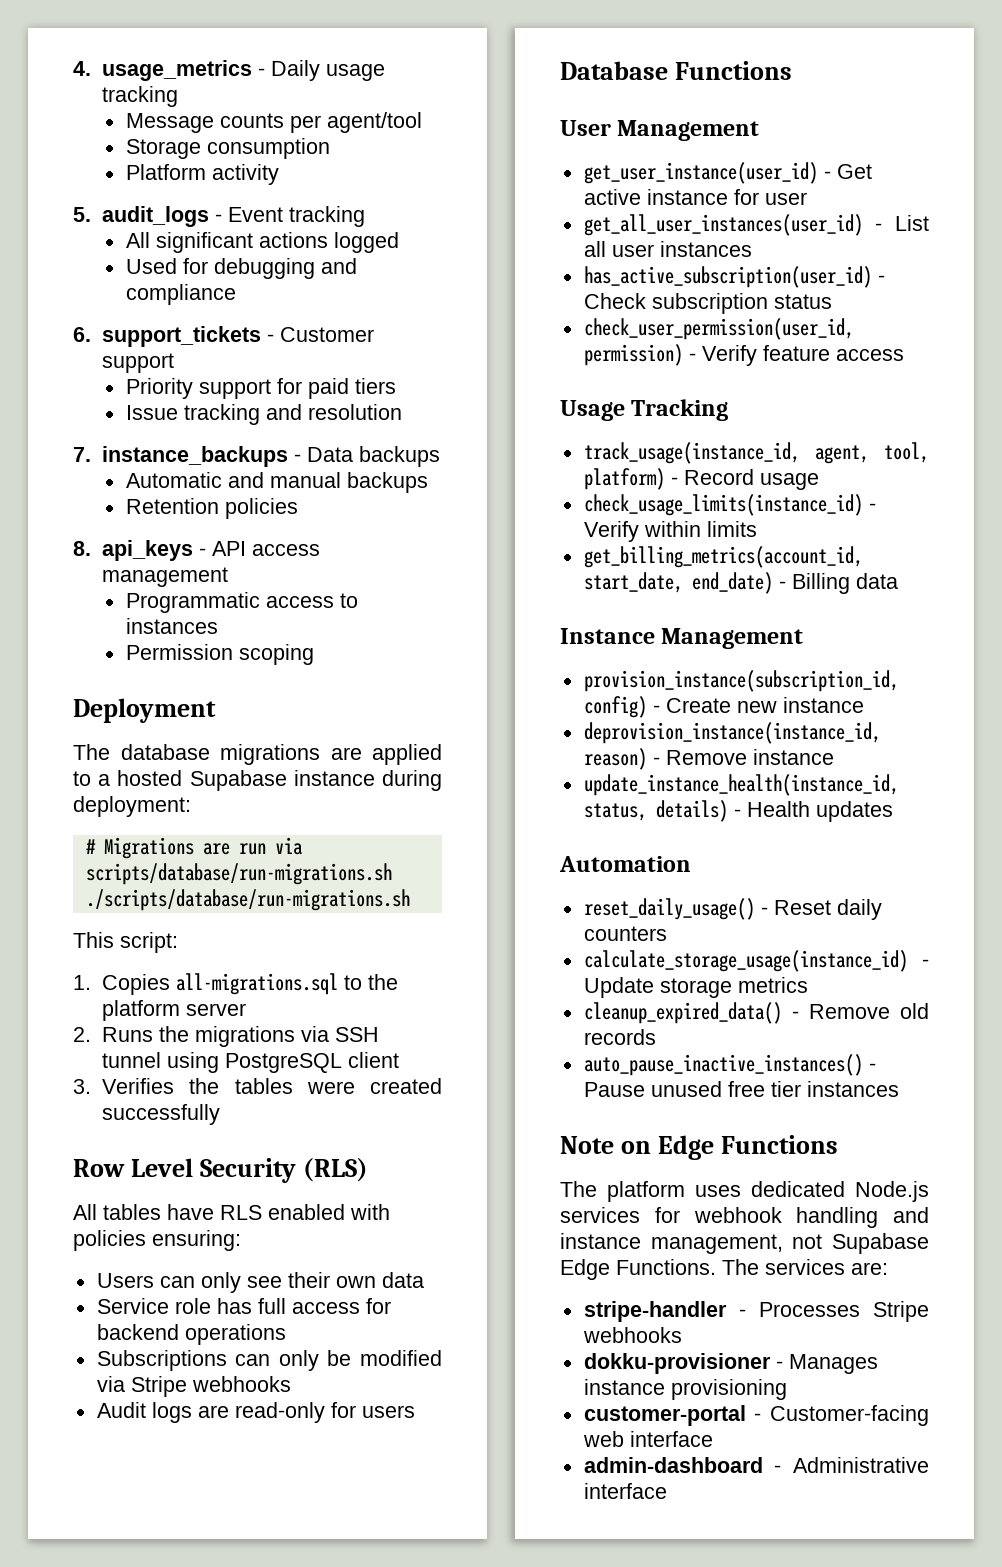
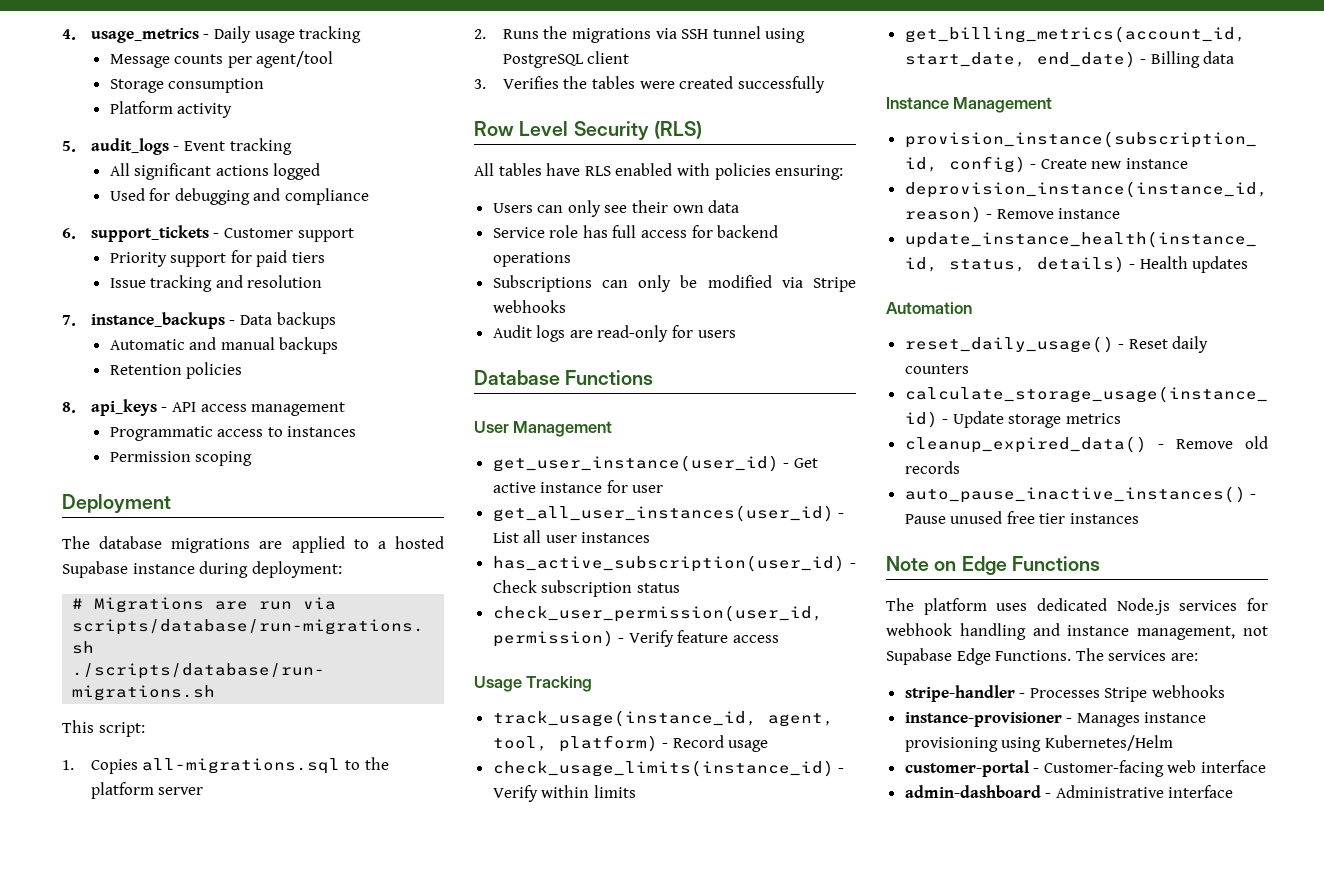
- dokku-provisioner - Manages instance provisioning
+ instance-provisioner - Manages instance provisioning using Kubernetes/Helm

